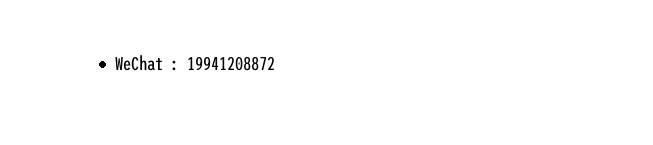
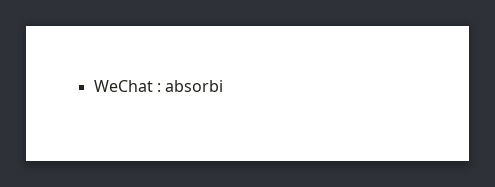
- WeChat : 19941208872
+ WeChat : absorbi

